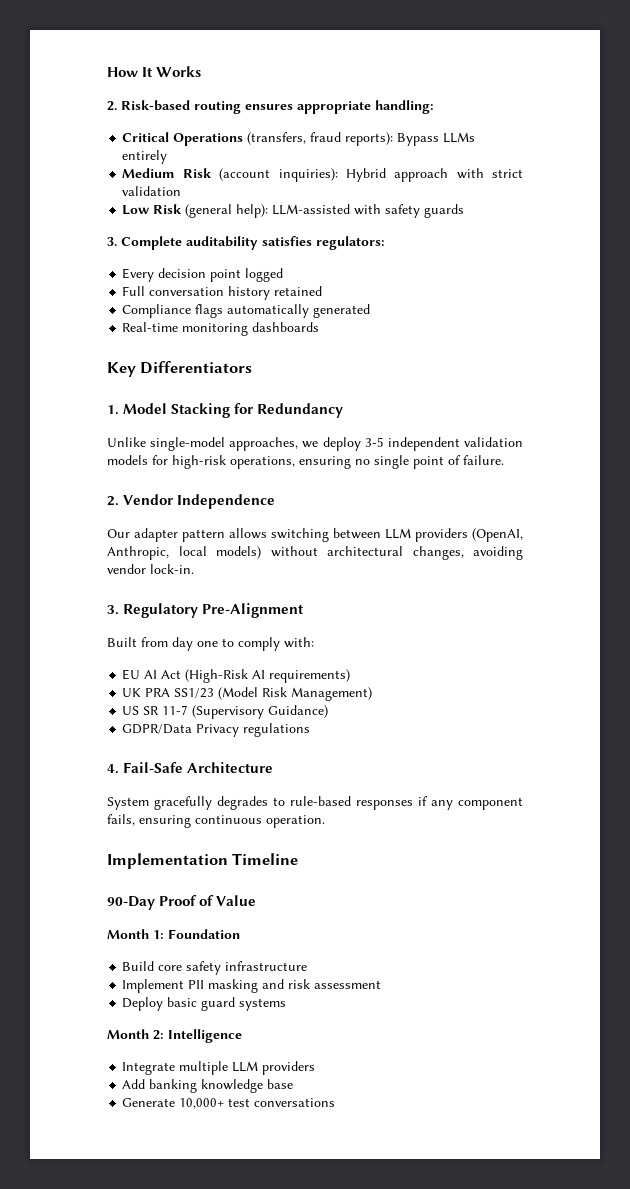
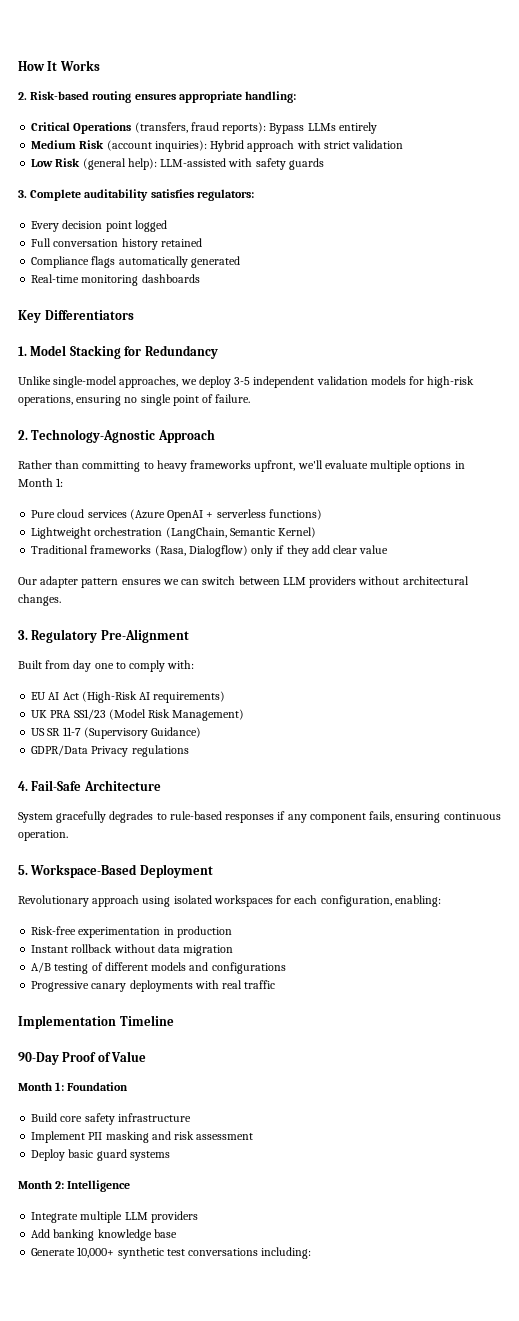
- 2. Vendor Independence
- Our adapter pattern allows switching between LLM providers (OpenAI, Anthropic, local models) without architectural changes, avoiding vendor lock-in.
+ 2. Technology-Agnostic Approach
+ Rather than committing to heavy frameworks upfront, we'll evaluate multiple options in Month 1:
+ Pure cloud services (Azure OpenAI + serverless functions)
+ Lightweight orchestration (LangChain, Semantic Kernel)
+ Traditional frameworks (Rasa, Dialogflow) only if they add clear value
+ Our adapter pattern ensures we can switch between LLM providers without architectural changes.
+ 5. Workspace-Based Deployment
+ Revolutionary approach using isolated workspaces for each configuration, enabling:
+ Risk-free experimentation in production
+ Instant rollback without data migration
+ A/B testing of different models and configurations
+ Progressive canary deployments with real traffic
- Generate 10,000+ test conversations
+ Generate 10,000+ synthetic test conversations including:

